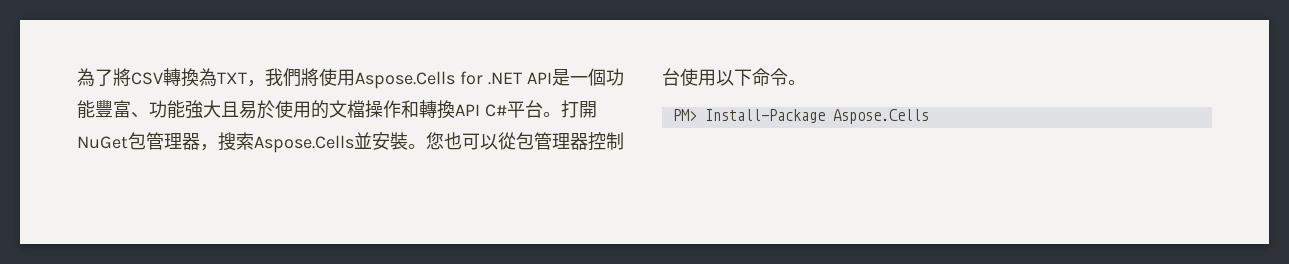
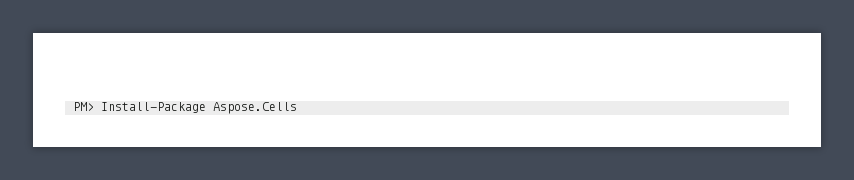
- 為了將CSV轉換為TXT，我們將使用Aspose.Cells for .NET API是一個功能豐富、功能強大且易於使用的文檔操作和轉換API C#平台。打開NuGet包管理器，搜索Aspose.Cells並安裝。您也可以從包管理器控制台使用以下命令。

